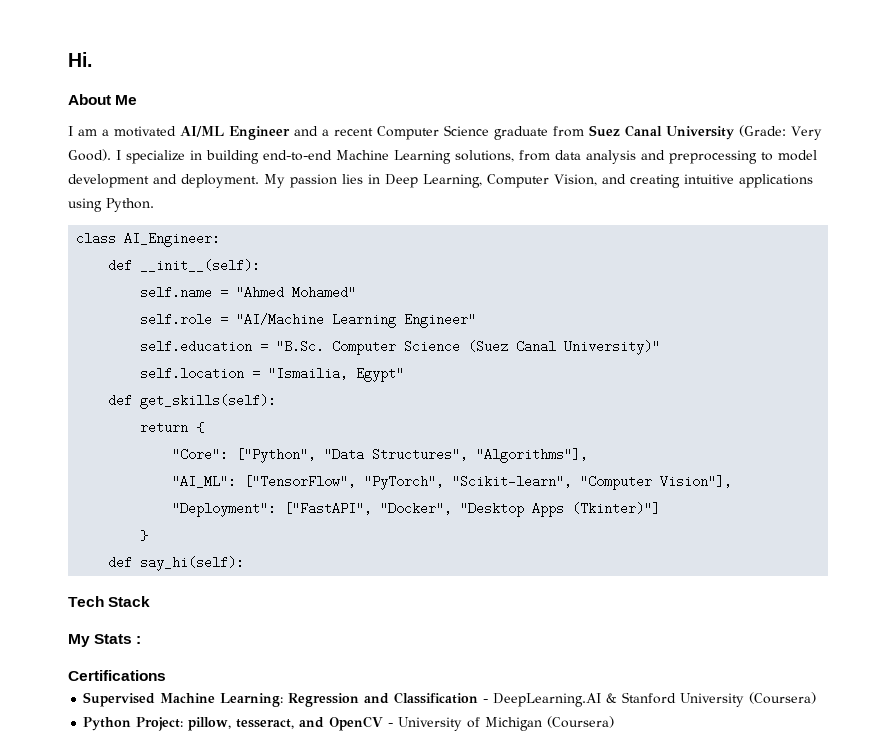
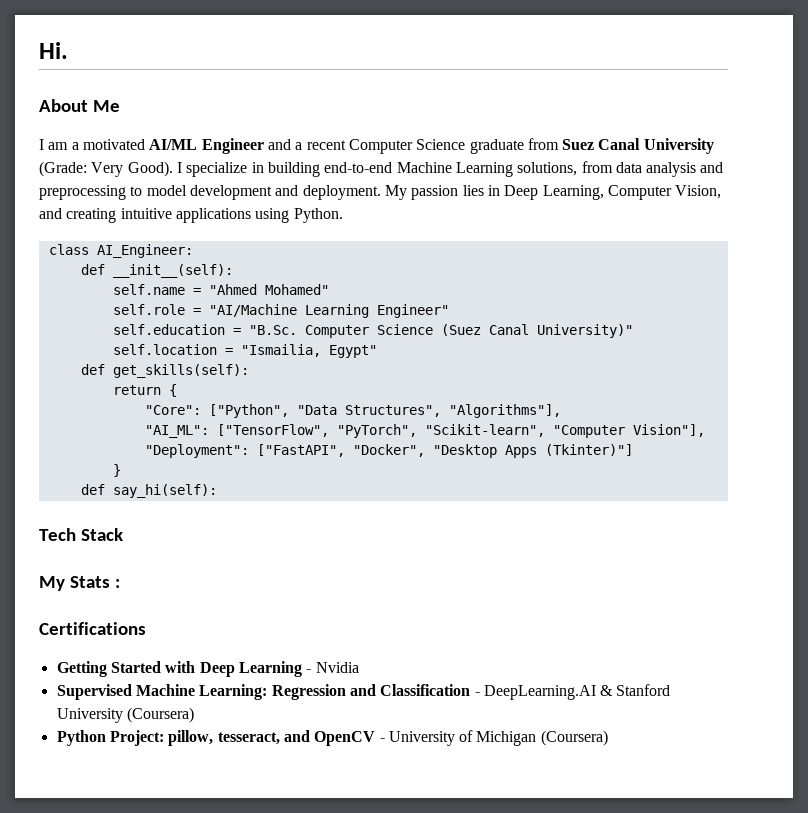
+ Getting Started with Deep Learning - Nvidia

